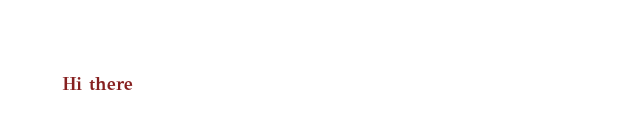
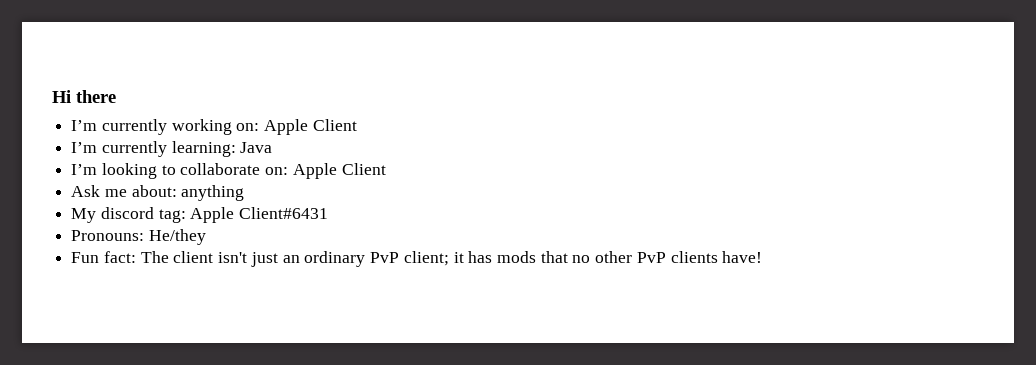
+ I’m currently working on: Apple Client
+ I’m currently learning: Java
+ I’m looking to collaborate on: Apple Client
+ Ask me about: anything
+ My discord tag: Apple Client#6431
+ Pronouns: He/they
+ Fun fact: The client isn't just an ordinary PvP client; it has mods that no other PvP clients have!

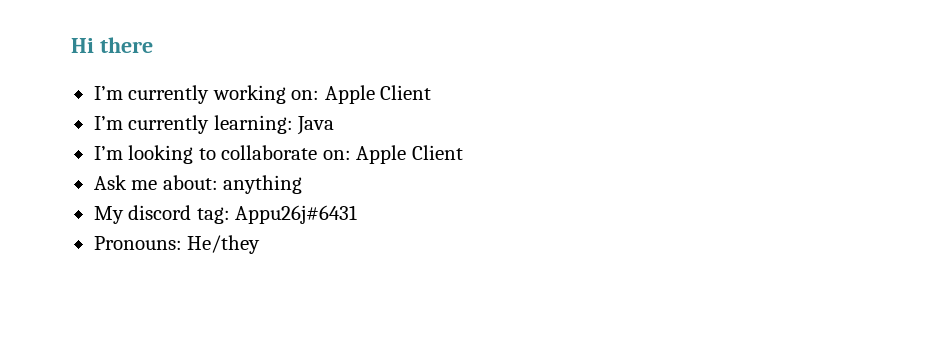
- My discord tag: Apple Client#6431
+ My discord tag: Appu26j#6431
- Fun fact: The client isn't just an ordinary PvP client; it has mods that no other PvP clients have!

